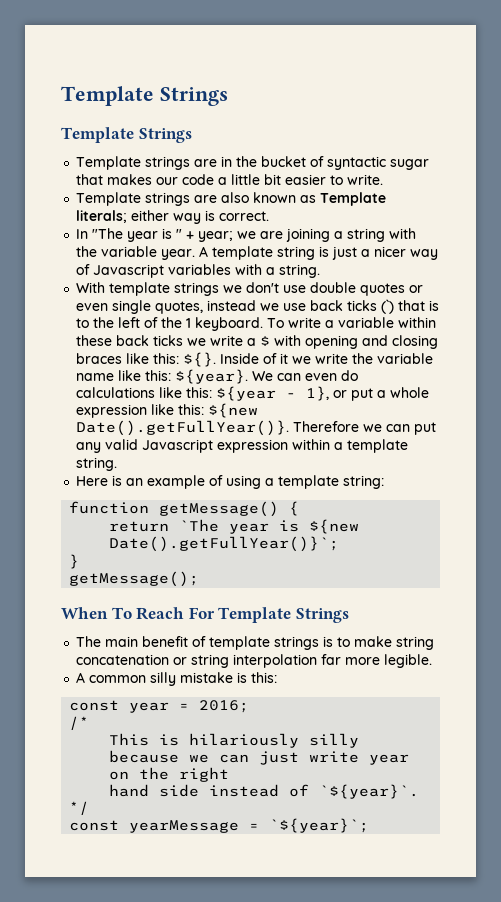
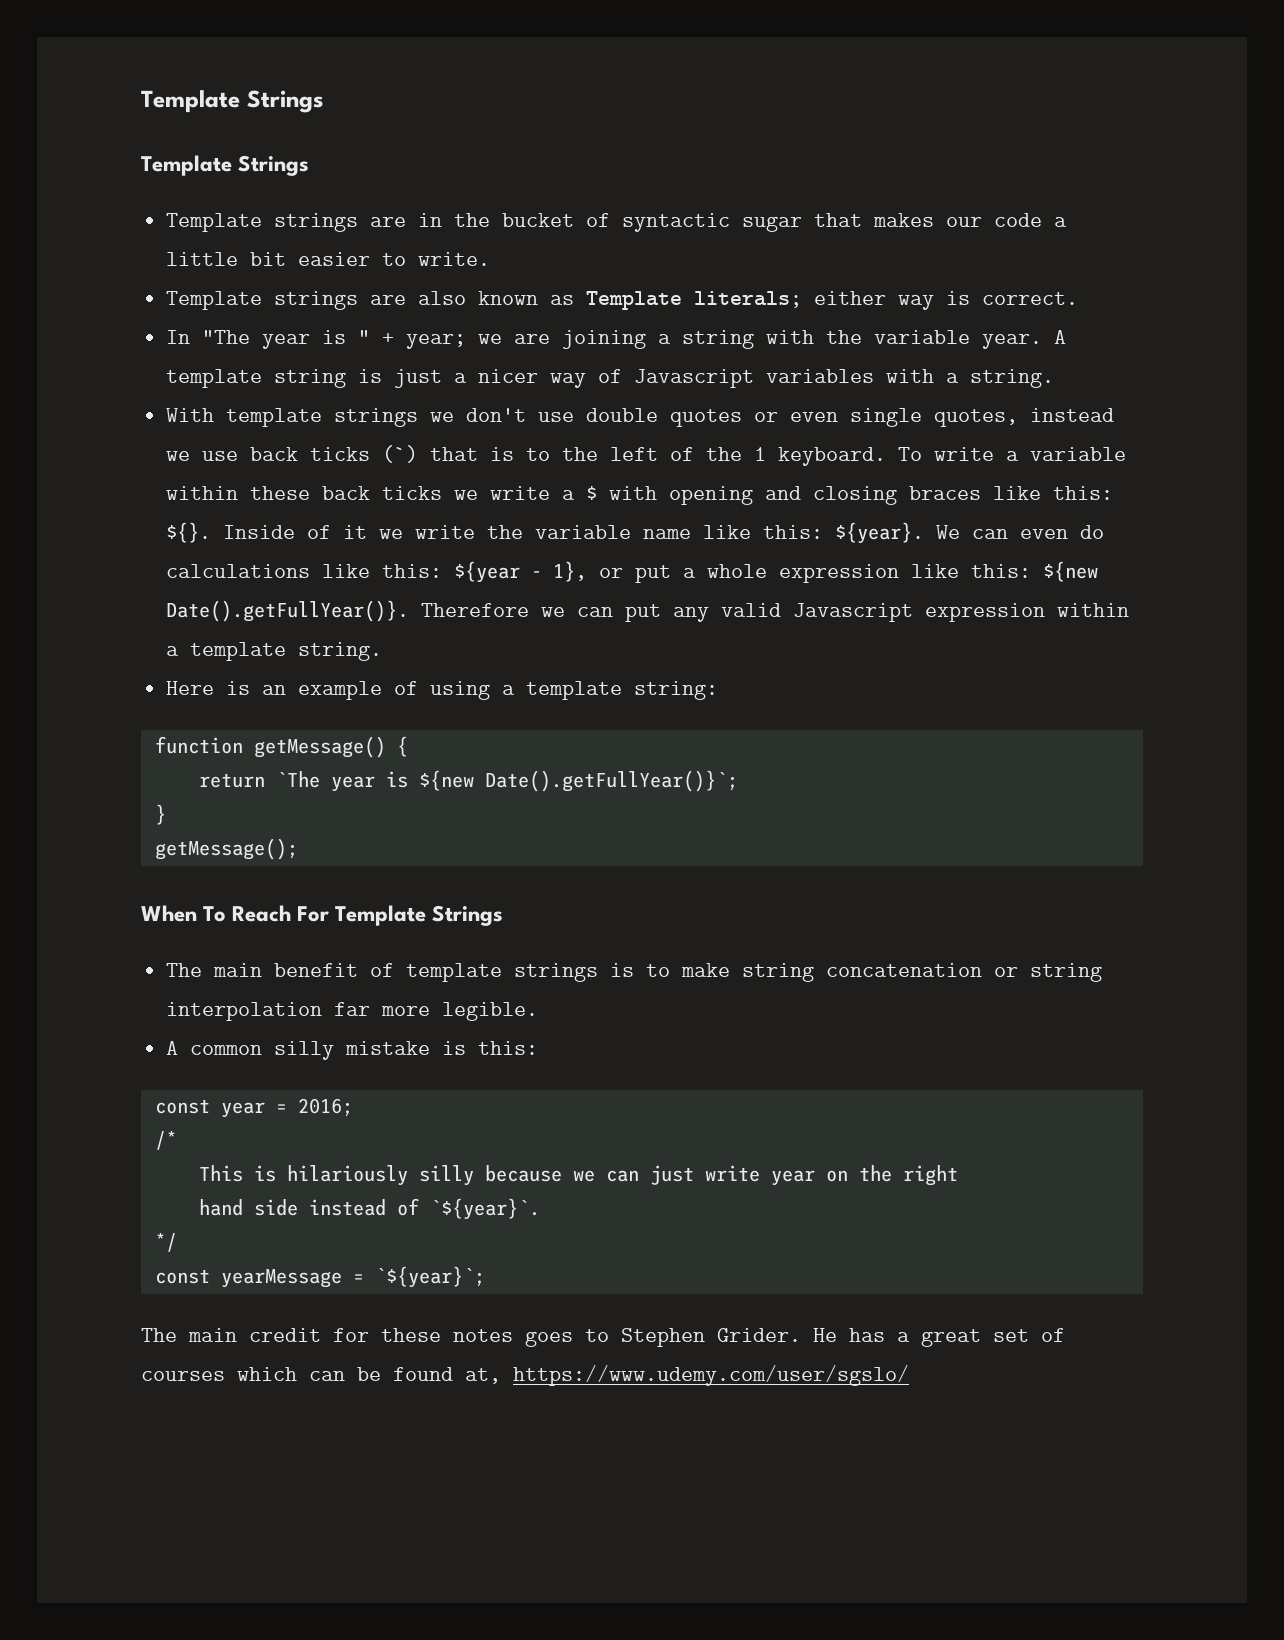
+ The main credit for these notes goes to Stephen Grider. He has a great set of courses which can be found at, https://www.udemy.com/user/sgslo/

